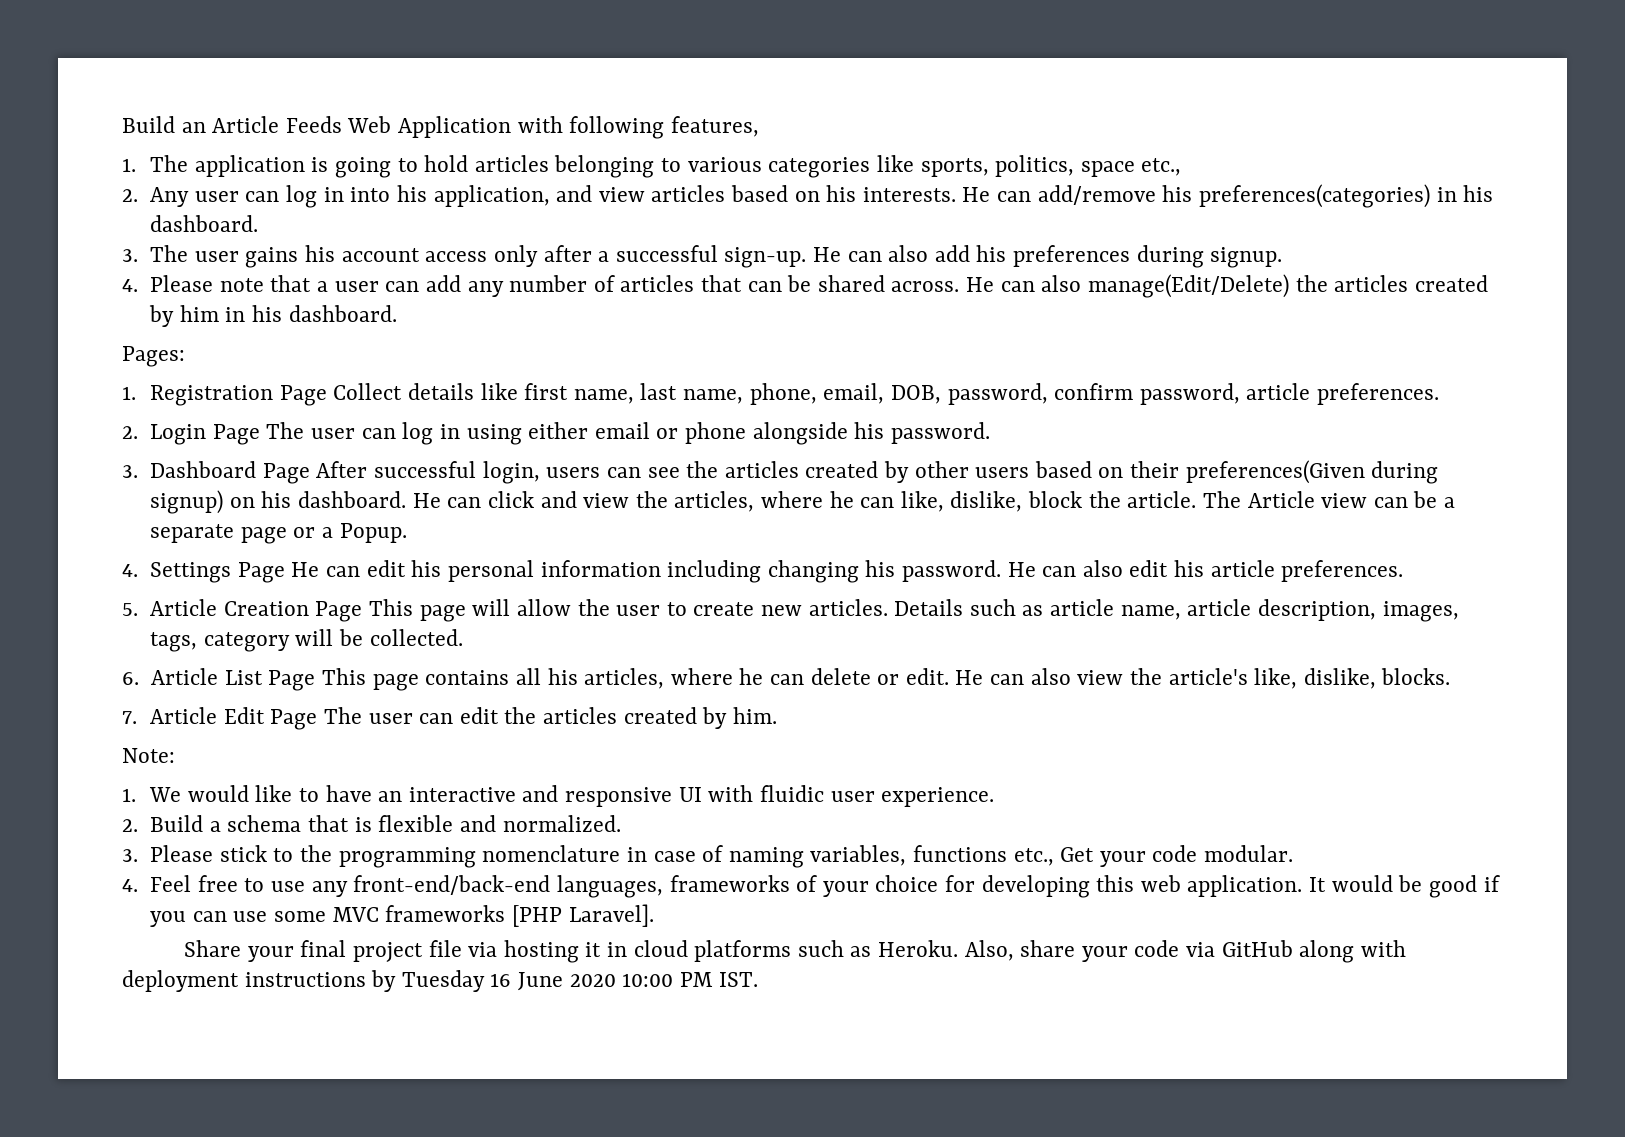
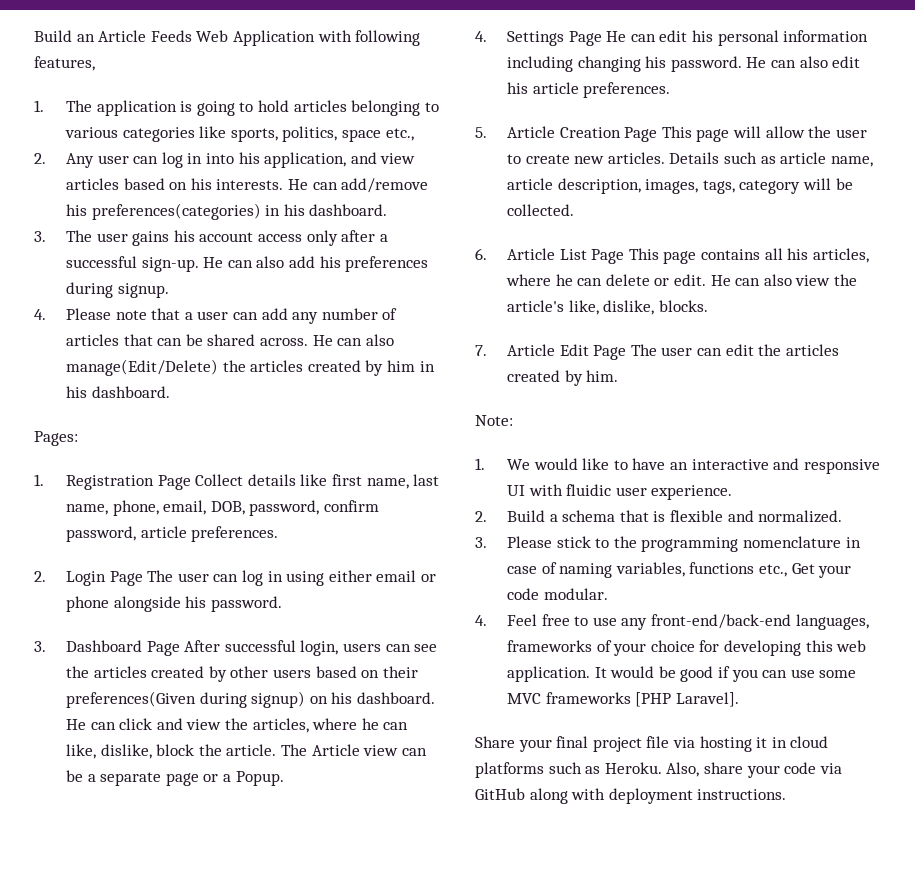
- Also, share your code via GitHub along with deployment instructions by Tuesday 16 June 2020 10:00 PM IST.
+ Also, share your code via GitHub along with deployment instructions.

